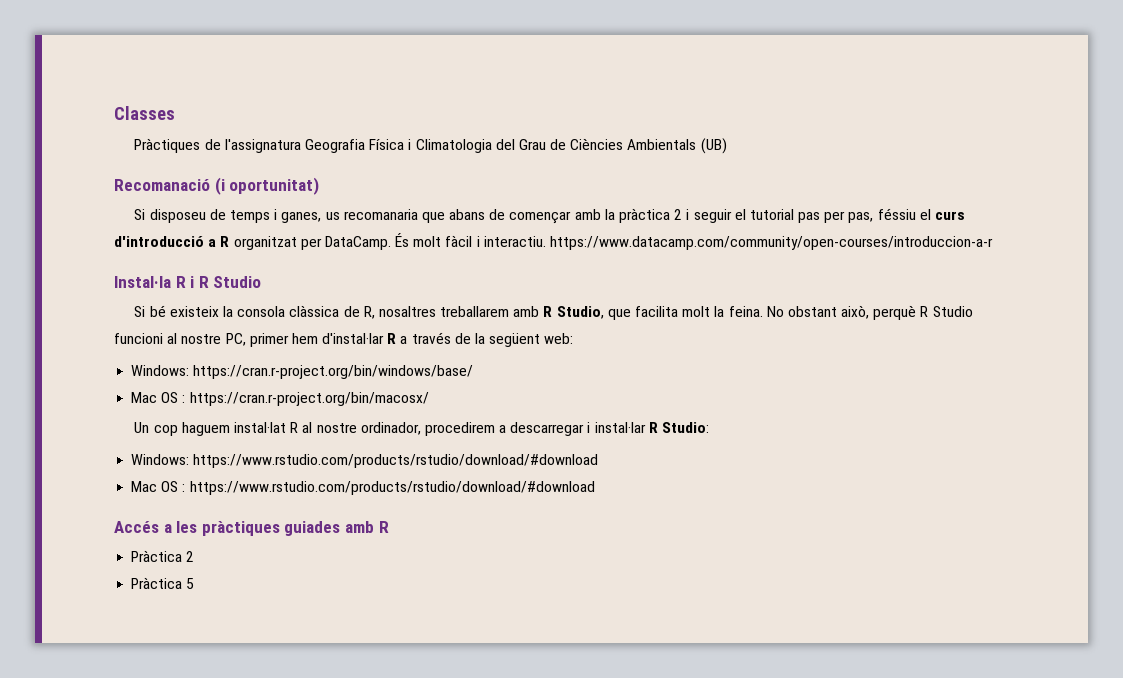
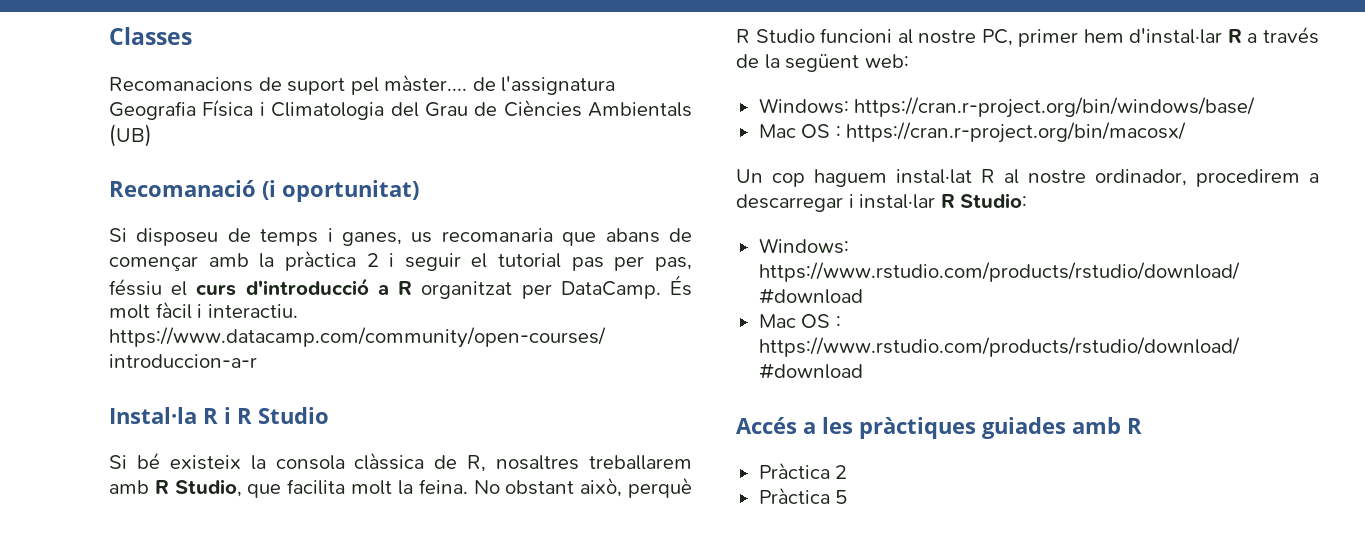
- Pràctiques de l'assignatura Geografia Física i Climatologia del Grau de Ciències Ambientals (UB)
+ Recomanacions de suport pel màster.... de l'assignatura Geografia Física i Climatologia del Grau de Ciències Ambientals (UB)

